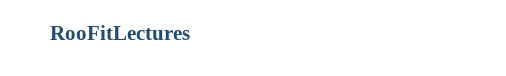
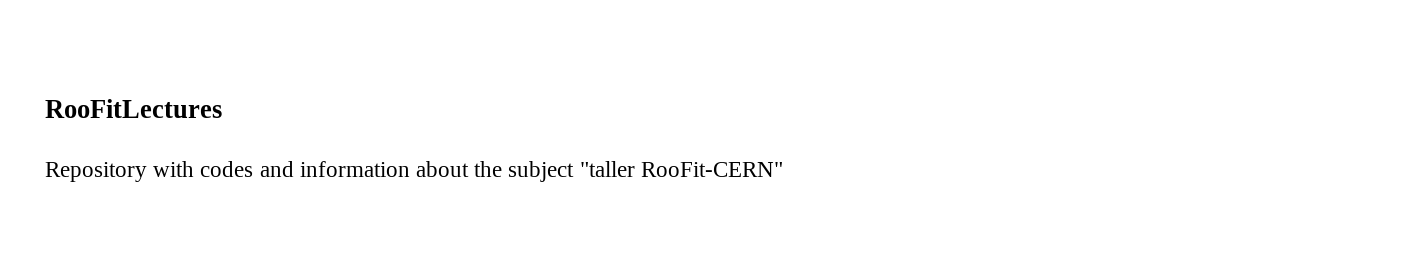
+ Repository with codes and information about the subject "taller RooFit-CERN"

